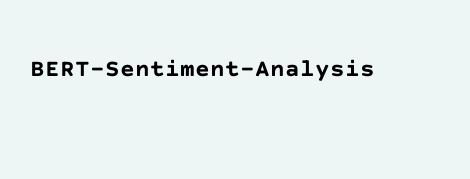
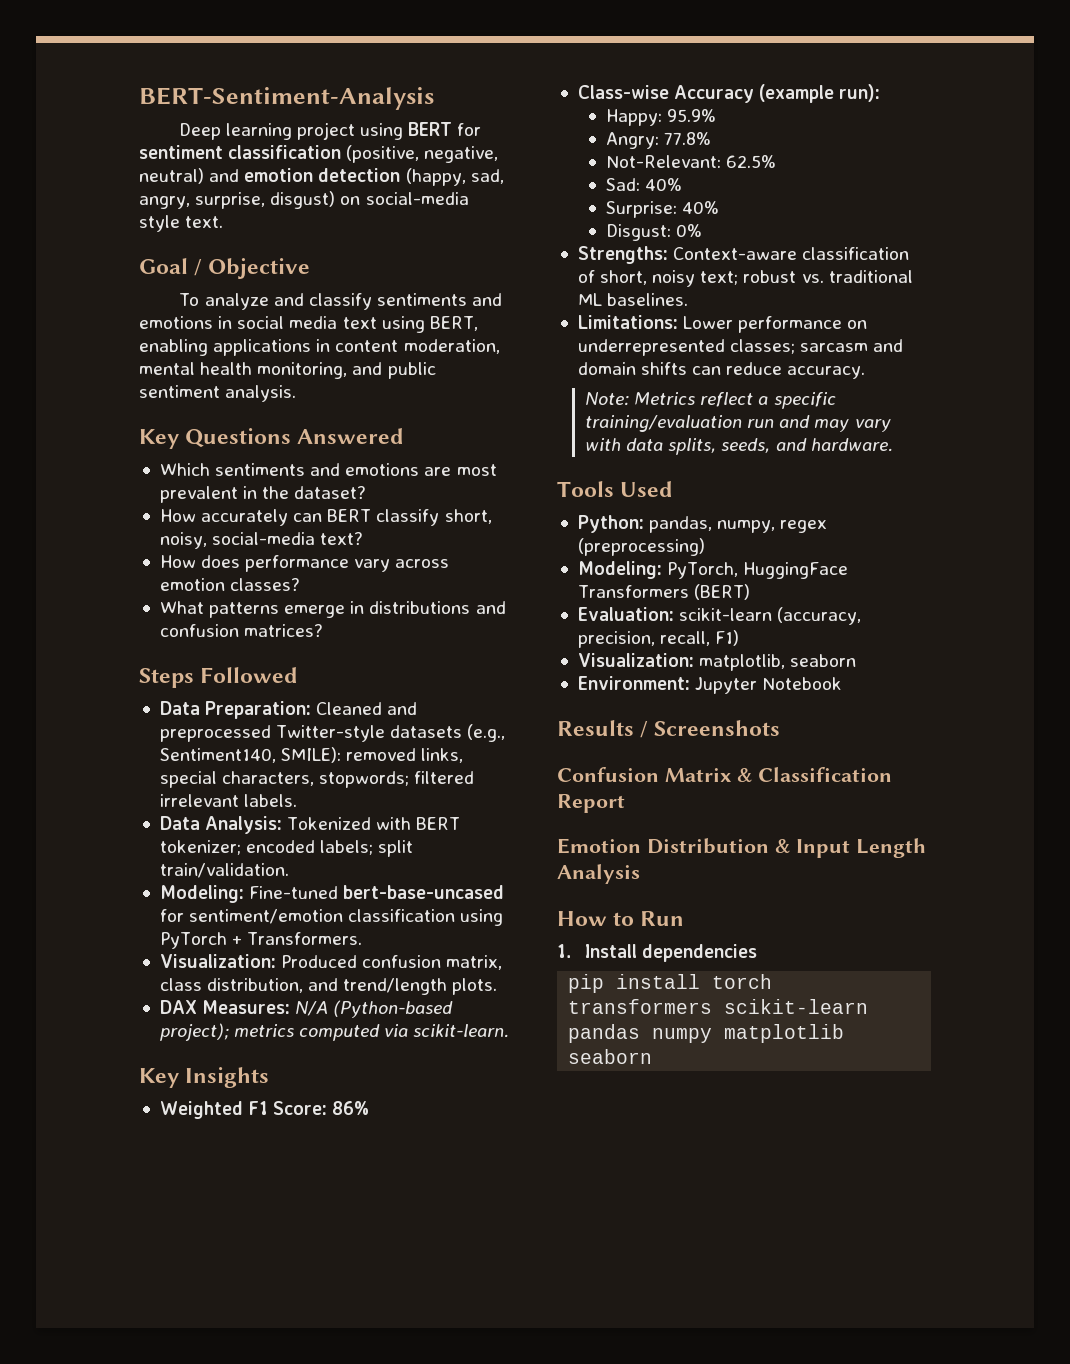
+ Deep learning project using BERT for sentiment classification (positive, negative, neutral) and emotion detection (happy, sad, angry, surprise, disgust) on social-media style text.
+ Goal / Objective
+ To analyze and classify sentiments and emotions in social media text using BERT, enabling applications in content moderation, mental health monitoring, and public sentiment analysis.
+ Key Questions Answered
+ Which sentiments and emotions are most prevalent in the dataset?
+ How accurately can BERT classify short, noisy, social-media text?
+ How does performance vary across emotion classes?
+ What patterns emerge in distributions and confusion matrices?
+ Steps Followed
+ Data Preparation: Cleaned and preprocessed Twitter-style datasets (e.g., Sentiment140, SMILE): removed links, special characters, stopwords; filtered irrelevant labels.
+ Data Analysis: Tokenized with BERT tokenizer; encoded labels; split train/validation.
+ Modeling: Fine-tuned bert-base-uncased for sentiment/emotion classification using PyTorch + Transformers.
+ Visualization: Produced confusion matrix, class distribution, and trend/length plots.
+ DAX Measures: N/A (Python-based project); metrics computed via scikit-learn.
+ Key Insights
+ Weighted F1 Score: 86%
+ Class-wise Accuracy (example run):
+ Happy: 95.9%
+ Angry: 77.8%
+ Not-Relevant: 62.5%
+ Sad: 40%
+ Surprise: 40%
+ Disgust: 0%
+ Strengths: Context-aware classification of short, noisy text; robust vs. traditional ML baselines.
+ Limitations: Lower performance on underrepresented classes; sarcasm and domain shifts can reduce accuracy.
+ Note: Metrics reflect a specific training/evaluation run and may vary with data splits, seeds, and hardware.
+ Tools Used
+ Python: pandas, numpy, regex (preprocessing)
+ Modeling: PyTorch, HuggingFace Transformers (BERT)
+ Evaluation: scikit-learn (accuracy, precision, recall, F1)
+ Visualization: matplotlib, seaborn
+ Environment: Jupyter Notebook
+ Results / Screenshots
+ Confusion Matrix & Classification Report
+ Emotion Distribution & Input Length Analysis
+ How to Run
+ 1. Install dependencies
+ pip install torch transformers scikit-learn pandas numpy matplotlib seaborn

